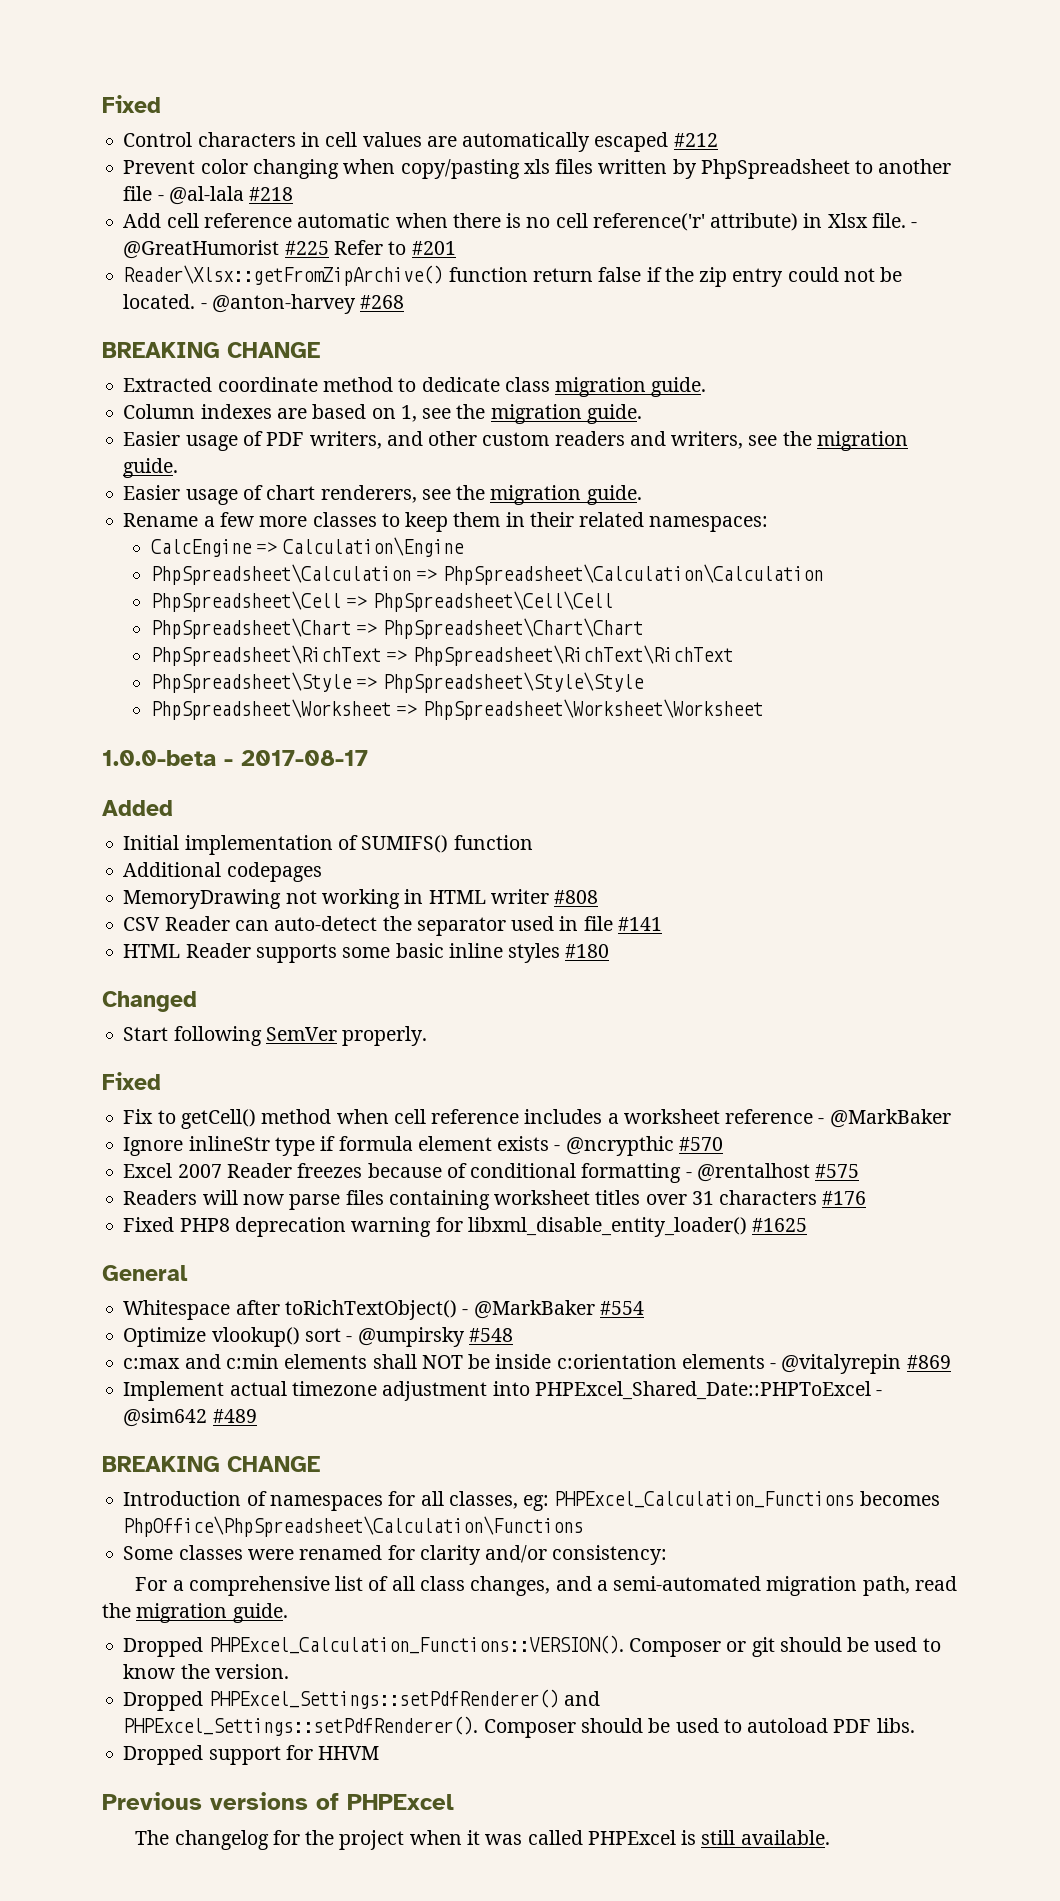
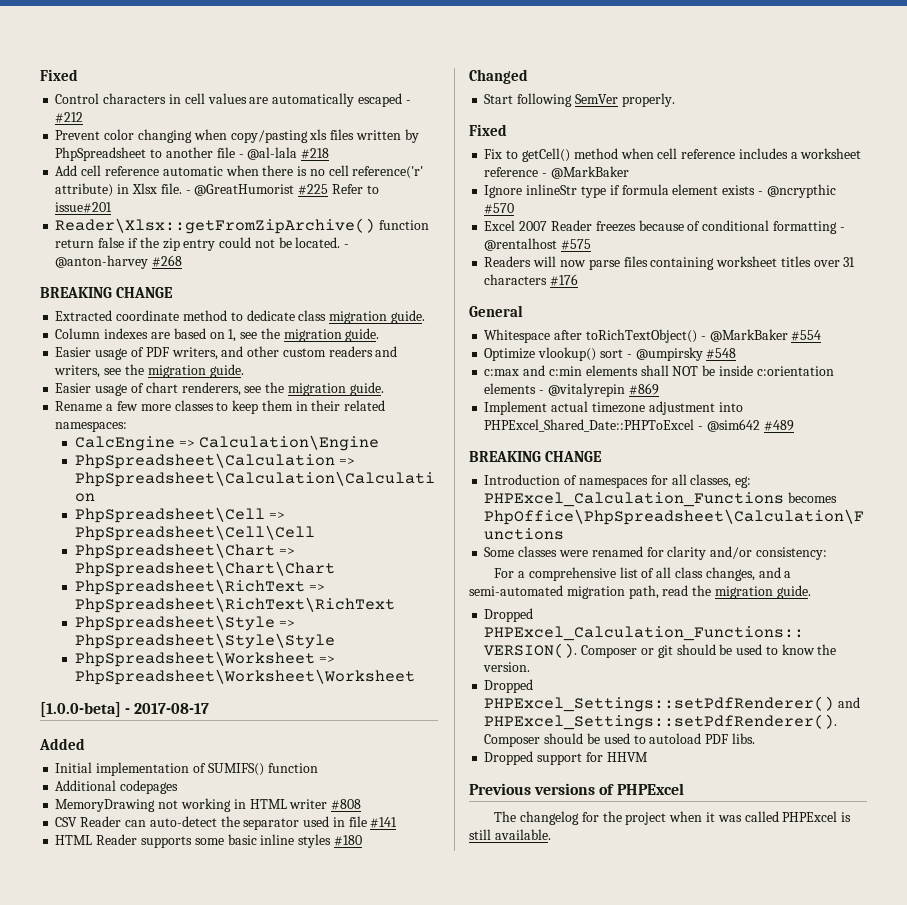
- Control characters in cell values are automatically escaped #212
+ Control characters in cell values are automatically escaped - #212
- - @GreatHumorist #225 Refer to #201
+ - @GreatHumorist #225 Refer to issue#201
- 1.0.0-beta - 2017-08-17
+ [1.0.0-beta] - 2017-08-17
- Fixed PHP8 deprecation warning for libxml_disable_entity_loader() #1625

